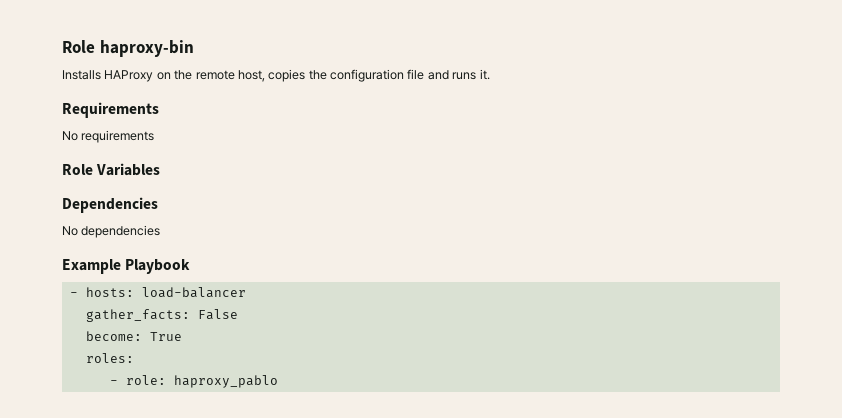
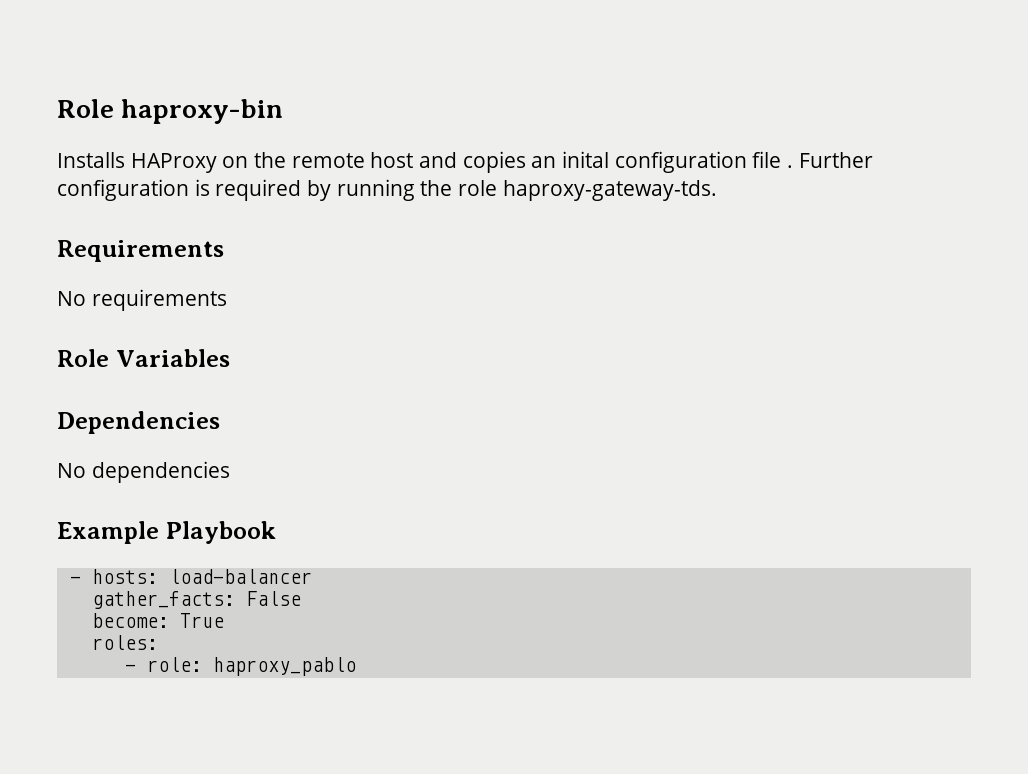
- Installs HAProxy on the remote host, copies the configuration file and runs it.
+ Installs HAProxy on the remote host and copies an inital configuration file . Further configuration is required by running the role haproxy-gateway-tds.

